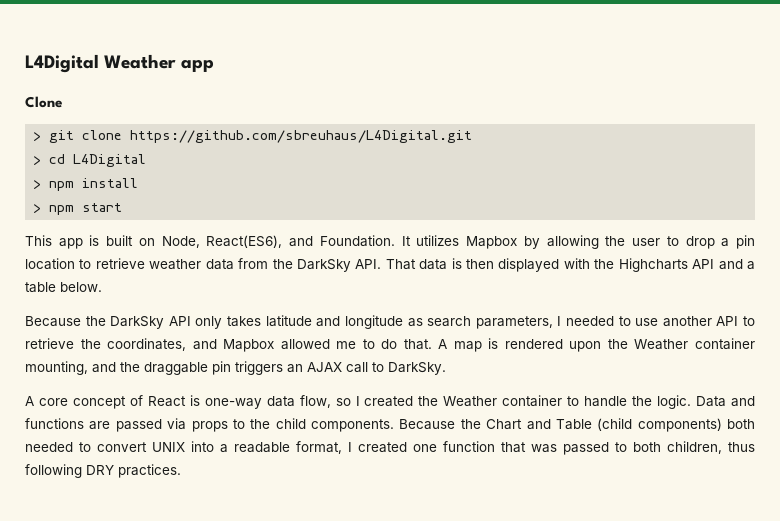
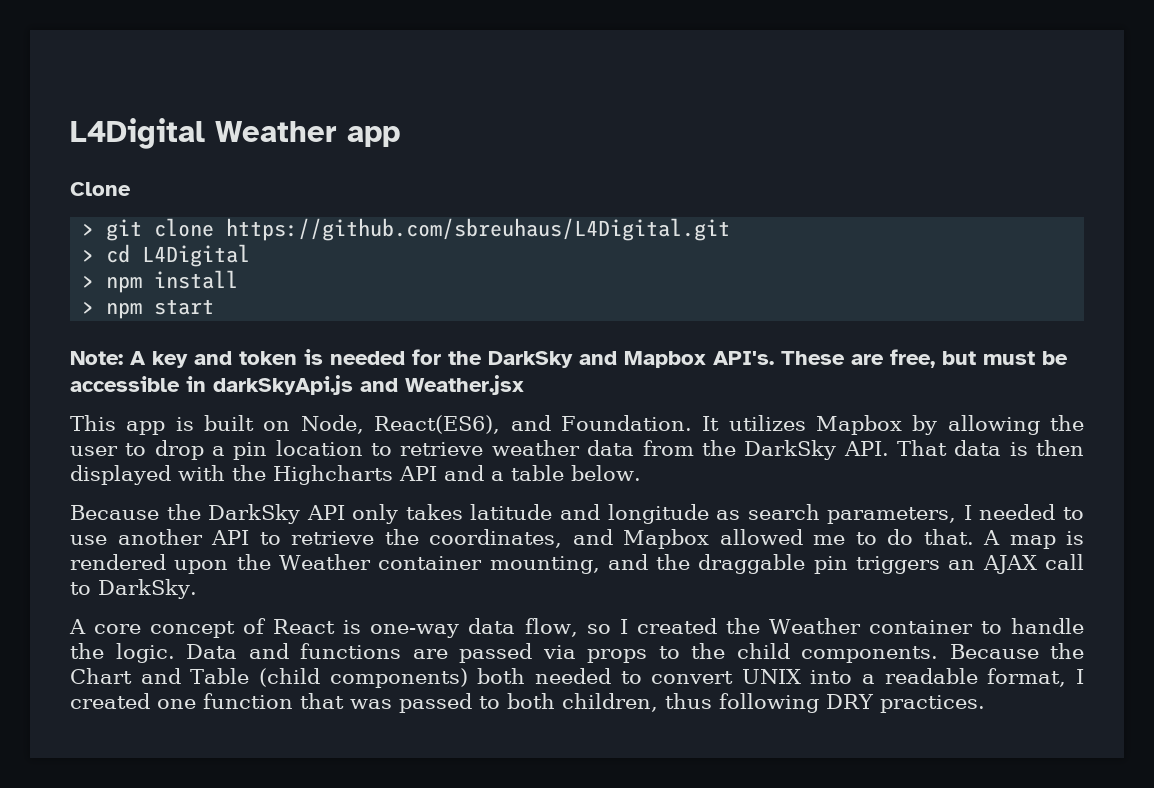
+ Note: A key and token is needed for the DarkSky and Mapbox API's. These are free, but must be accessible in darkSkyApi.js and Weather.jsx

